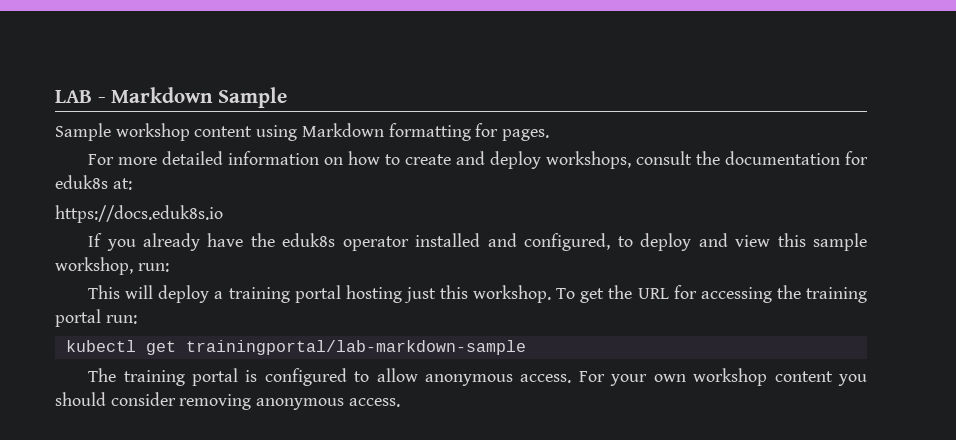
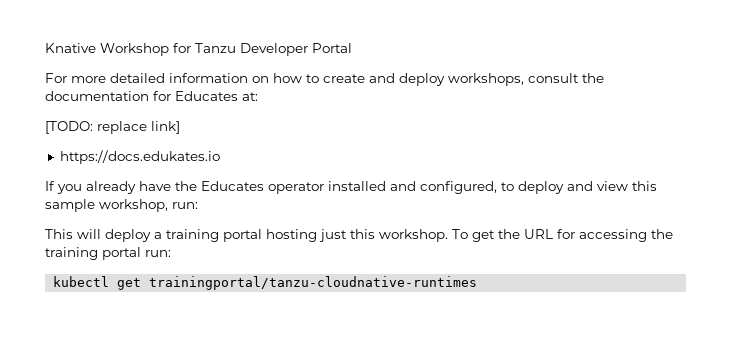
- LAB - Markdown Sample
- Sample workshop content using Markdown formatting for pages.
+ Knative Workshop for Tanzu Developer Portal
- For more detailed information on how to create and deploy workshops, consult the documentation for eduk8s at:
+ For more detailed information on how to create and deploy workshops, consult the documentation for Educates at:
- https://docs.eduk8s.io
+ [TODO: replace link]
+ https://docs.edukates.io
- If you already have the eduk8s operator installed and configured, to deploy and view this sample workshop, run:
+ If you already have the Educates operator installed and configured, to deploy and view this sample workshop, run:
- kubectl get trainingportal/lab-markdown-sample
- The training portal is configured to allow anonymous access. For your own workshop content you should consider removing anonymous access.
+ kubectl get trainingportal/tanzu-cloudnative-runtimes

